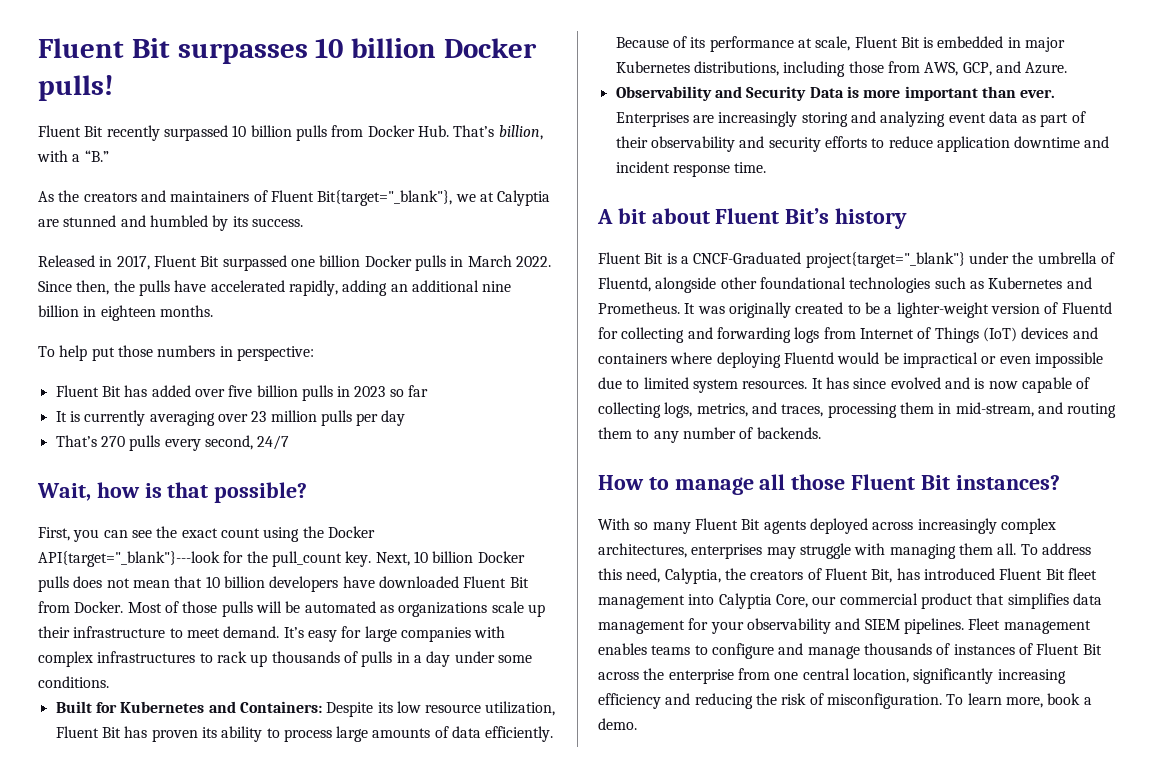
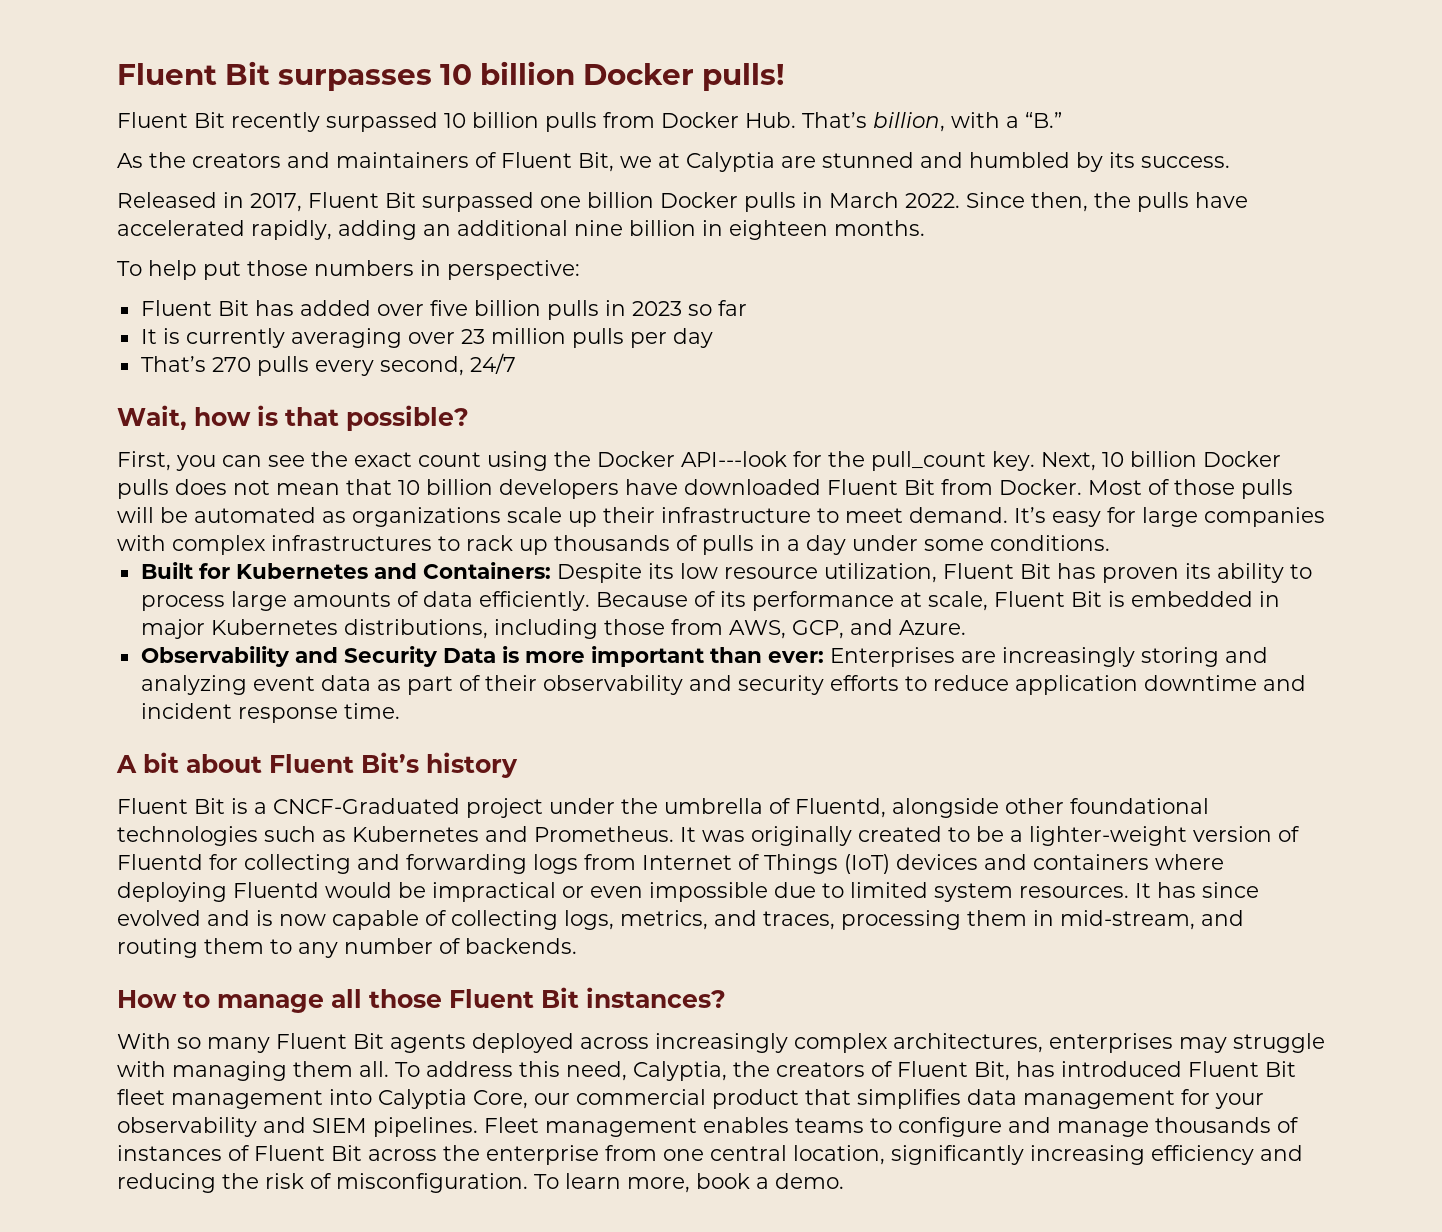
- As the creators and maintainers of Fluent Bit{target="_blank"}, we at Calyptia are stunned and humbled by its success.
+ As the creators and maintainers of Fluent Bit, we at Calyptia are stunned and humbled by its success.
- First, you can see the exact count using the Docker API{target="_blank"}---look for the pull_count key.
+ First, you can see the exact count using the Docker API---look for the pull_count key.
- Observability and Security Data is more important than ever. Enterprises are increasingly storing and analyzing event data as part of their observability and security efforts to reduce application downtime and incident response time.
+ Observability and Security Data is more important than ever: Enterprises are increasingly storing and analyzing event data as part of their observability and security efforts to reduce application downtime and incident response time.
- Fluent Bit is a CNCF-Graduated project{target="_blank"} under the umbrella of Fluentd, alongside other foundational technologies such as Kubernetes and Prometheus.
+ Fluent Bit is a CNCF-Graduated project under the umbrella of Fluentd, alongside other foundational technologies such as Kubernetes and Prometheus.

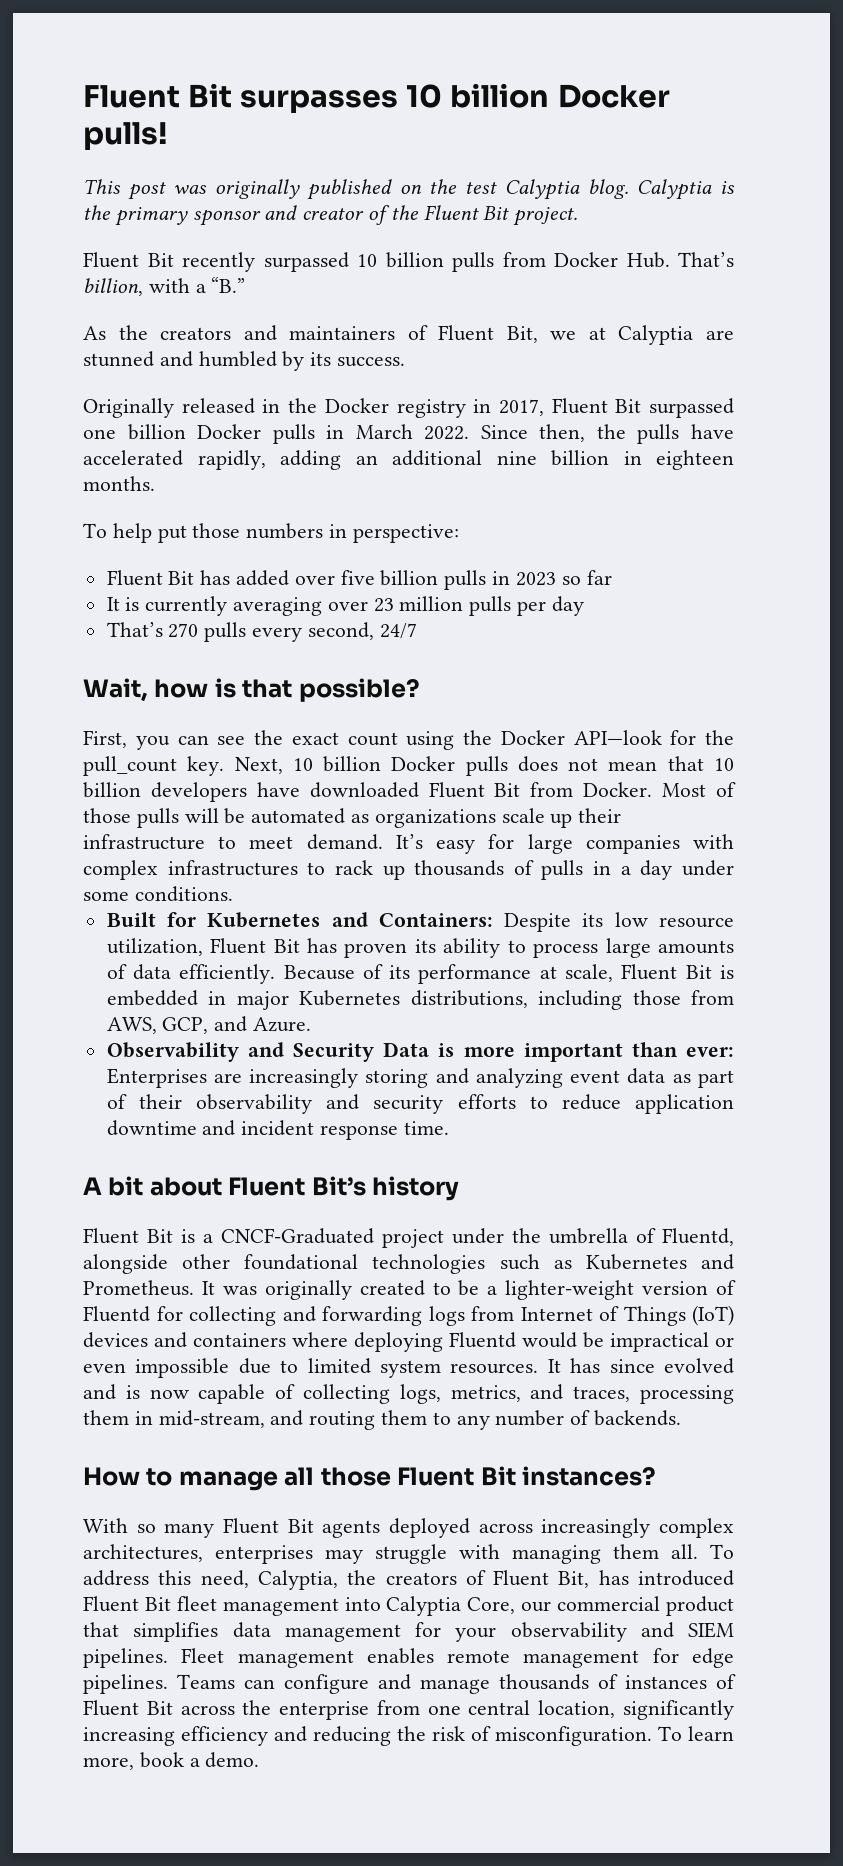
+ This post was originally published on the test Calyptia blog. Calyptia is the primary sponsor and creator of the Fluent Bit project.
- Released in 2017, Fluent Bit surpassed one billion Docker pulls in March 2022.
+ Originally released in the Docker registry in 2017, Fluent Bit surpassed one billion Docker pulls in March 2022.
- First, you can see the exact count using the Docker API---look for the pull_count key.
+ First, you can see the exact count using the Docker API—look for the pull_count key.
- Fleet management enables teams to configure and manage thousands of instances of Fluent Bit across the enterprise from one central location, significantly increasing efficiency and reducing the risk of misconfiguration.
+ Fleet management enables remote management for edge pipelines. Teams can configure and manage thousands of instances of Fluent Bit across the enterprise from one central location, significantly increasing efficiency and reducing the risk of misconfiguration.

